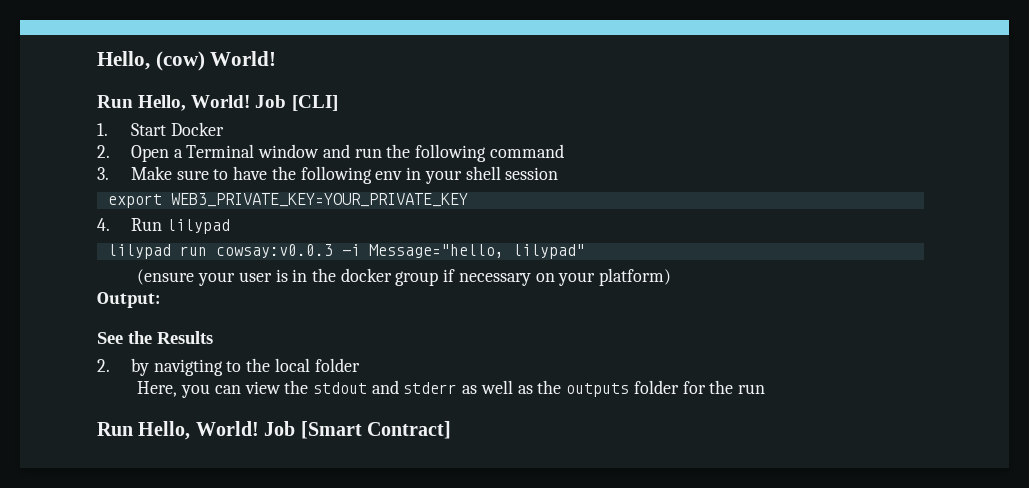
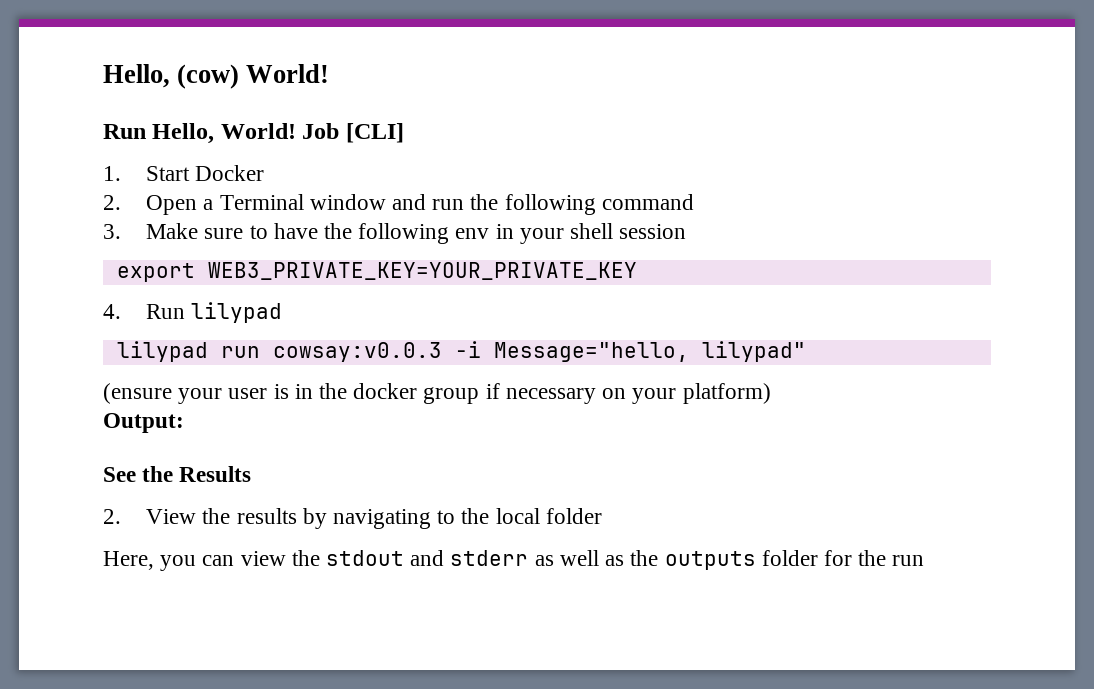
- 2. by navigting to the local folder
+ 2. View the results by navigating to the local folder
- Run Hello, World! Job [Smart Contract]

